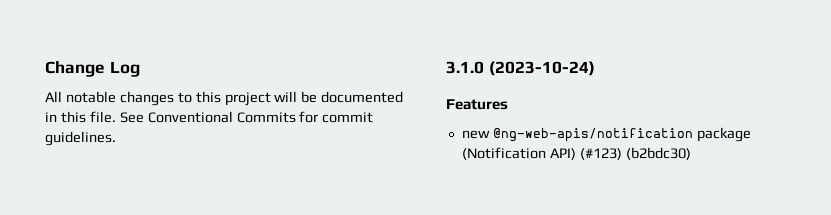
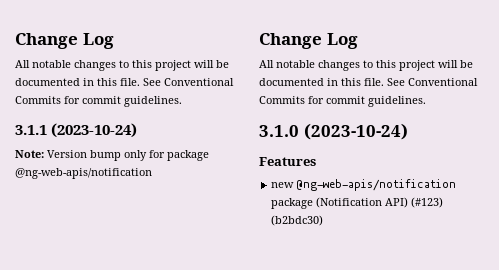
+ 3.1.1 (2023-10-24)
+ Note: Version bump only for package @ng-web-apis/notification
+ Change Log
+ All notable changes to this project will be documented in this file. See Conventional Commits for commit guidelines.

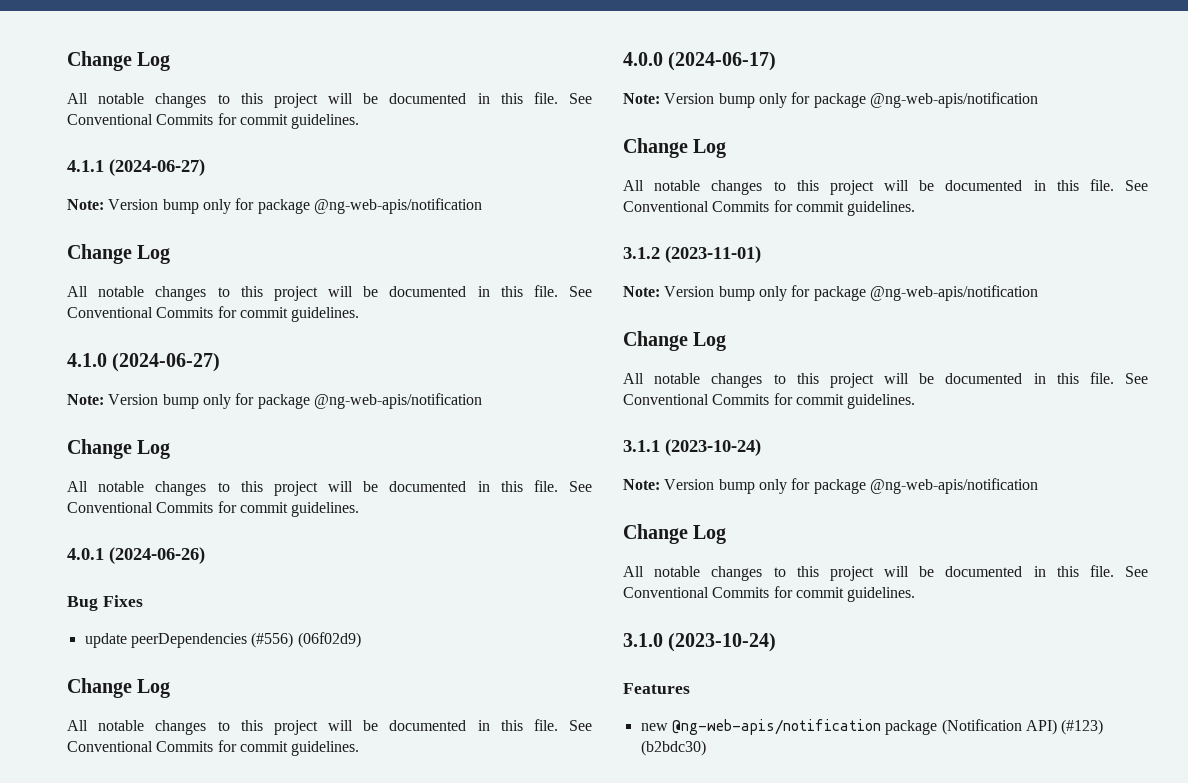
+ 4.1.1 (2024-06-27)
+ Note: Version bump only for package @ng-web-apis/notification
+ Change Log
+ All notable changes to this project will be documented in this file. See Conventional Commits for commit guidelines.
+ 4.1.0 (2024-06-27)
+ Note: Version bump only for package @ng-web-apis/notification
+ Change Log
+ All notable changes to this project will be documented in this file. See Conventional Commits for commit guidelines.
+ 4.0.1 (2024-06-26)
+ Bug Fixes
+ update peerDependencies (#556) (06f02d9)
+ Change Log
+ All notable changes to this project will be documented in this file. See Conventional Commits for commit guidelines.
+ 4.0.0 (2024-06-17)
+ Note: Version bump only for package @ng-web-apis/notification
+ Change Log
+ All notable changes to this project will be documented in this file. See Conventional Commits for commit guidelines.
+ 3.1.2 (2023-11-01)
+ Note: Version bump only for package @ng-web-apis/notification
+ Change Log
+ All notable changes to this project will be documented in this file. See Conventional Commits for commit guidelines.

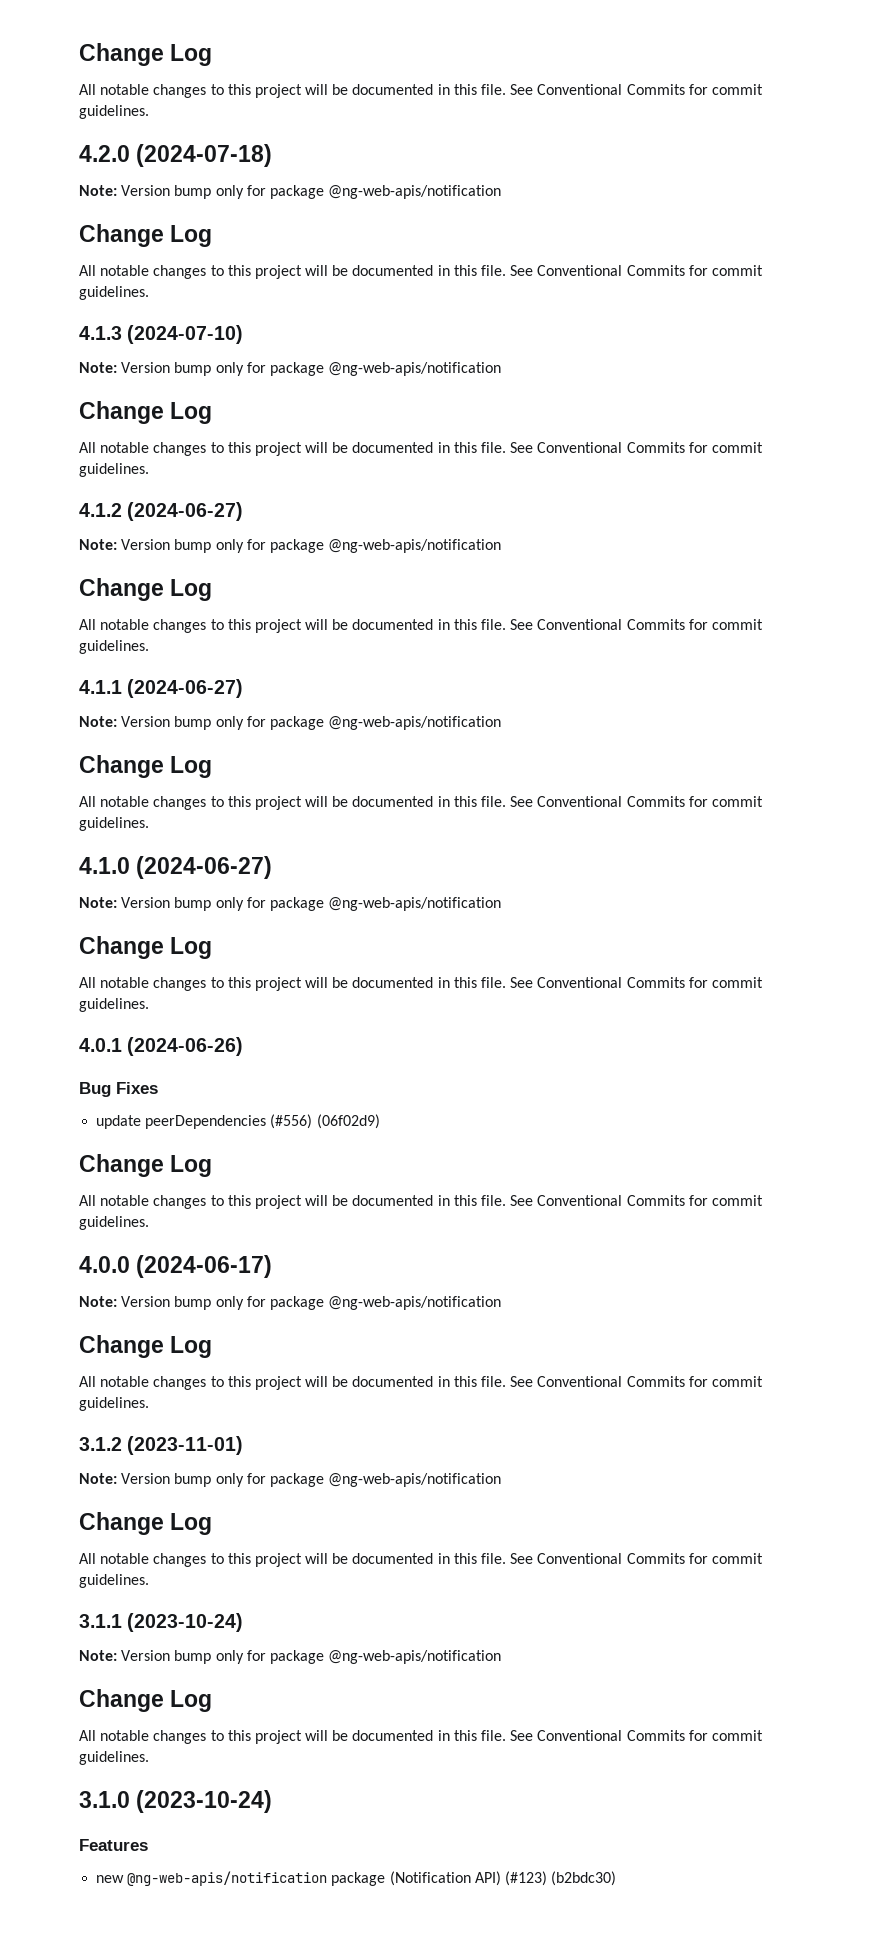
+ 4.2.0 (2024-07-18)
+ Note: Version bump only for package @ng-web-apis/notification
+ Change Log
+ All notable changes to this project will be documented in this file. See Conventional Commits for commit guidelines.
+ 4.1.3 (2024-07-10)
+ Note: Version bump only for package @ng-web-apis/notification
+ Change Log
+ All notable changes to this project will be documented in this file. See Conventional Commits for commit guidelines.
+ 4.1.2 (2024-06-27)
+ Note: Version bump only for package @ng-web-apis/notification
+ Change Log
+ All notable changes to this project will be documented in this file. See Conventional Commits for commit guidelines.

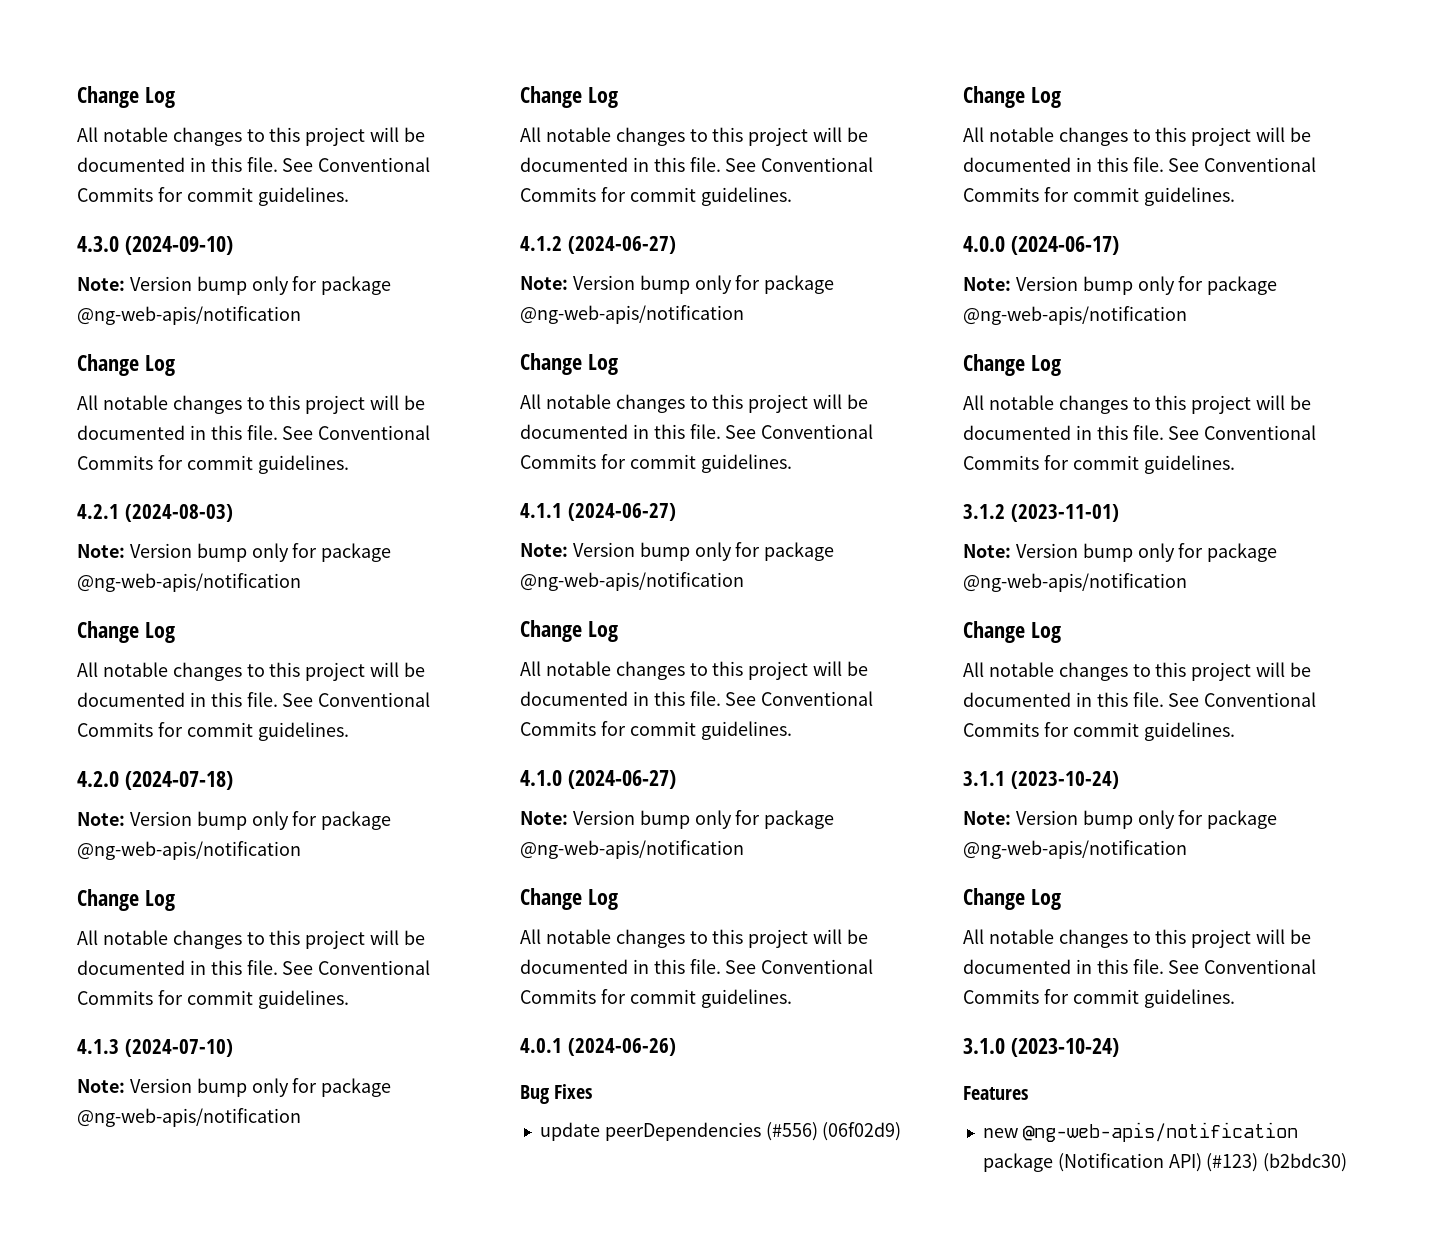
+ 4.3.0 (2024-09-10)
+ Note: Version bump only for package @ng-web-apis/notification
+ Change Log
+ All notable changes to this project will be documented in this file. See Conventional Commits for commit guidelines.
+ 4.2.1 (2024-08-03)
+ Note: Version bump only for package @ng-web-apis/notification
+ Change Log
+ All notable changes to this project will be documented in this file. See Conventional Commits for commit guidelines.

